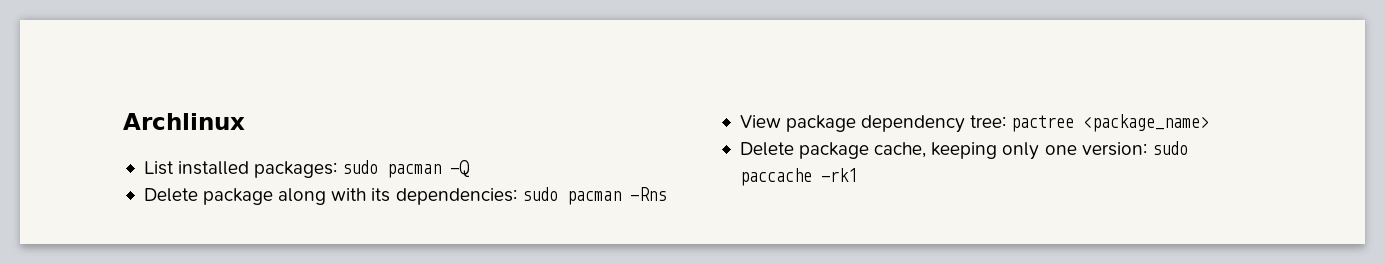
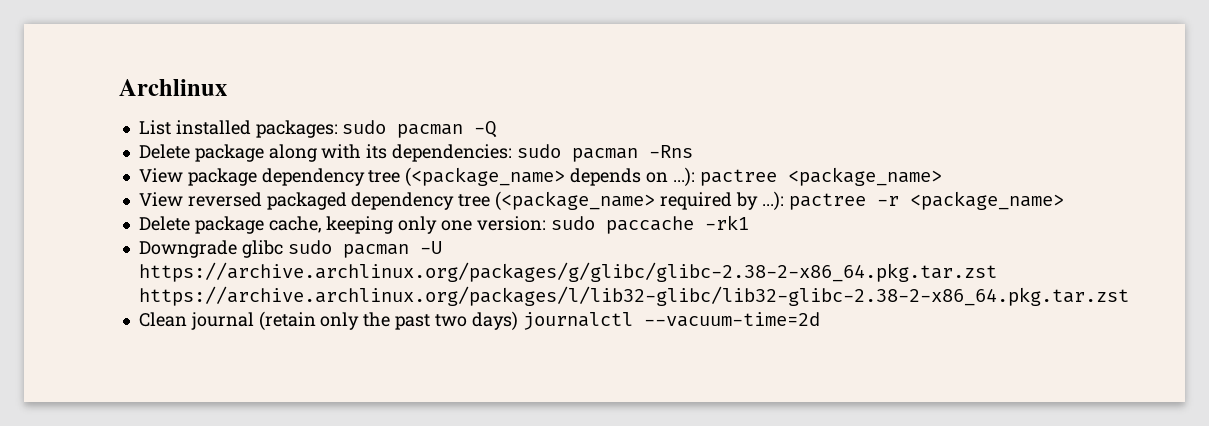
- View package dependency tree: pactree <package_name>
+ View package dependency tree (<package_name> depends on ...): pactree <package_name>
+ View reversed packaged dependency tree (<package_name> required by ...): pactree -r <package_name>
+ Downgrade glibc sudo pacman -U https://archive.archlinux.org/packages/g/glibc/glibc-2.38-2-x86_64.pkg.tar.zst https://archive.archlinux.org/packages/l/lib32-glibc/lib32-glibc-2.38-2-x86_64.pkg.tar.zst
+ Clean journal (retain only the past two days) journalctl --vacuum-time=2d

